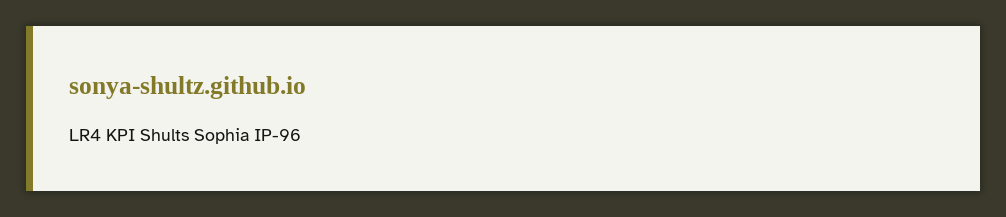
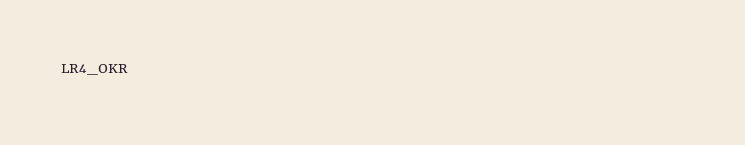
- sonya-shultz.github.io
- LR4 KPI Shults Sophia IP-96
+ LR4_OKR

